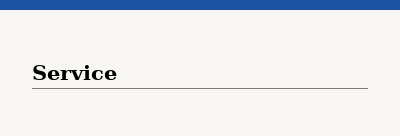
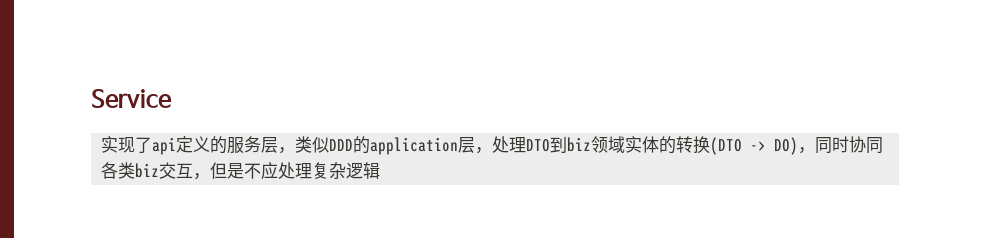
+ 实现了api定义的服务层，类似DDD的application层，处理DTO到biz领域实体的转换(DTO -> DO)，同时协同各类biz交互，但是不应处理复杂逻辑

